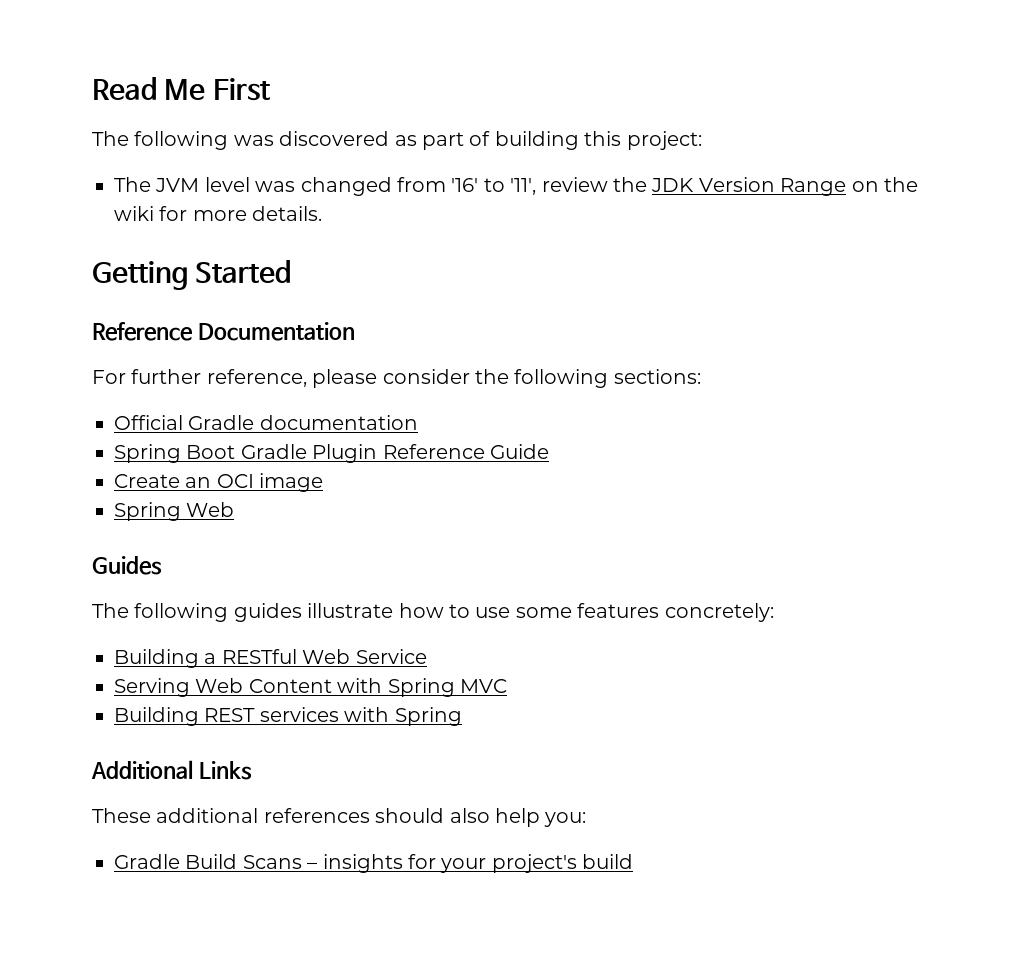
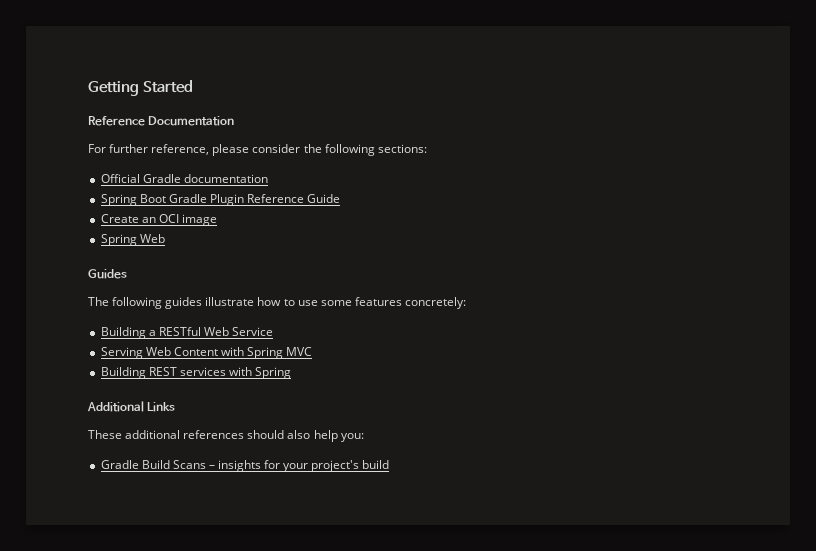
- Read Me First
- The following was discovered as part of building this project:
- The JVM level was changed from '16' to '11', review the JDK Version Range on the wiki for more details.

